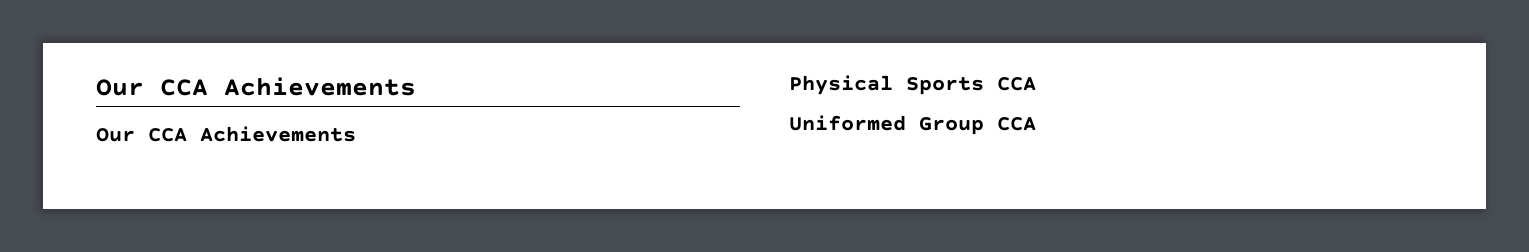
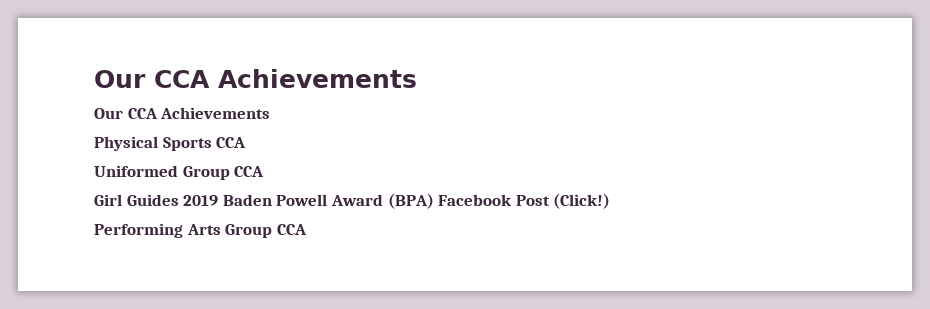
+ Girl Guides 2019 Baden Powell Award (BPA) Facebook Post (Click!)
+ Performing Arts Group CCA

